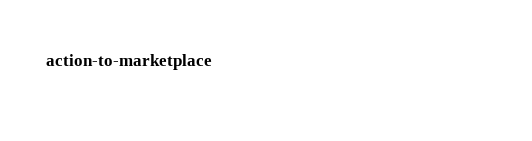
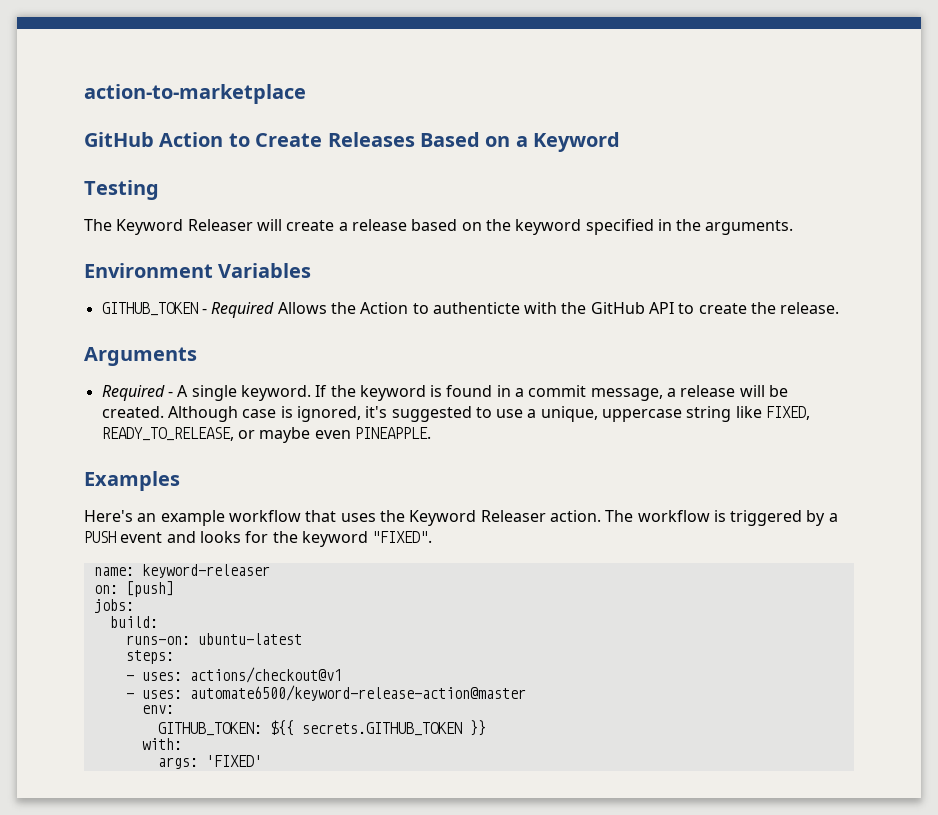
+ GitHub Action to Create Releases Based on a Keyword
+ Testing
+ The Keyword Releaser will create a release based on the keyword specified in the arguments.
+ Environment Variables
+ GITHUB_TOKEN - Required Allows the Action to authenticte with the GitHub API to create the release.
+ Arguments
+ Required - A single keyword. If the keyword is found in a commit message, a release will be created. Although case is ignored, it's suggested to use a unique, uppercase string like FIXED, READY_TO_RELEASE, or maybe even PINEAPPLE.
+ Examples
+ Here's an example workflow that uses the Keyword Releaser action. The workflow is triggered by a PUSH event and looks for the keyword "FIXED".
+ name: keyword-releaser
+ on: [push]
+ jobs:
+ build:
+ runs-on: ubuntu-latest
+ steps:
+ - uses: actions/checkout@v1
+ - uses: automate6500/keyword-release-action@master
+ env:
+ GITHUB_TOKEN: ${{ secrets.GITHUB_TOKEN }}
+ with:
+ args: 'FIXED'

